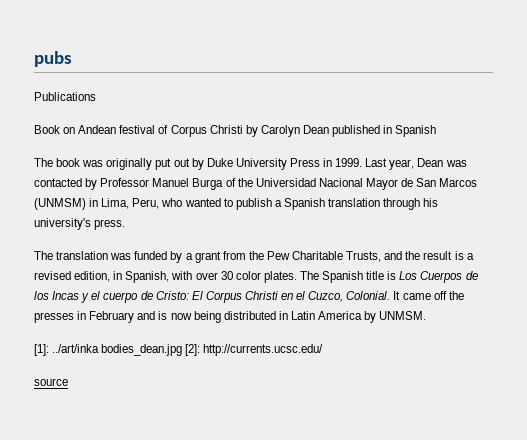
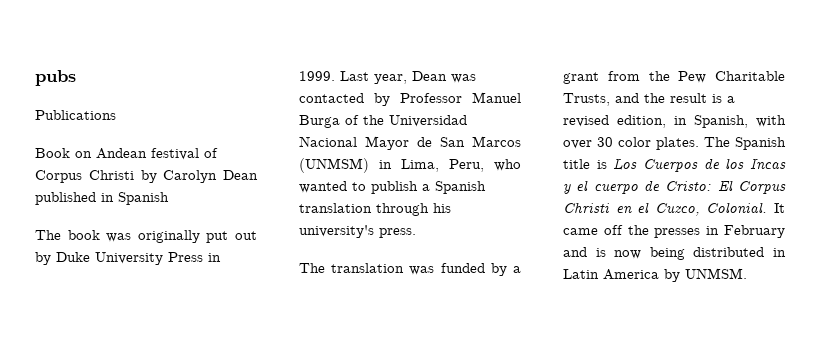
- [1]: ../art/inka bodies_dean.jpg [2]: http://currents.ucsc.edu/
- source

